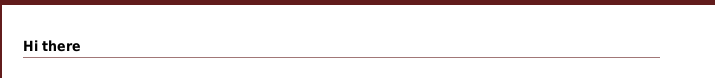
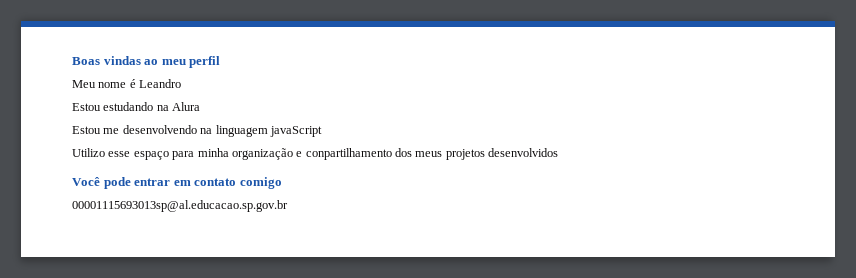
- Hi there
+ Boas vindas ao meu perfil
+ Meu nome é Leandro
+ Estou estudando na Alura
+ Estou me desenvolvendo na linguagem javaScript
+ Utilizo esse espaço para minha organização e conpartilhamento dos meus projetos desenvolvidos
+ Você pode entrar em contato comigo
+ 00001115693013sp@al.educacao.sp.gov.br

